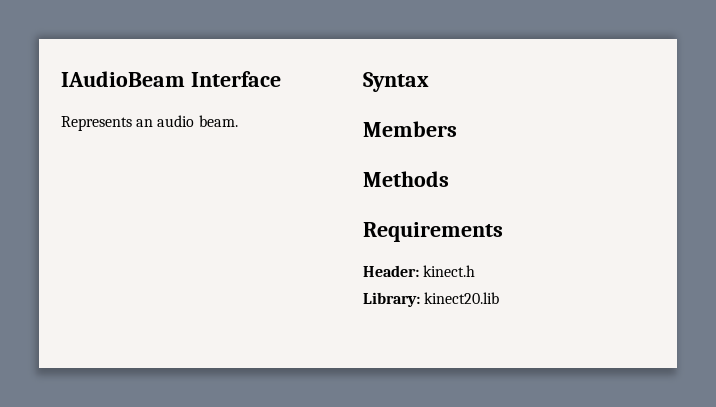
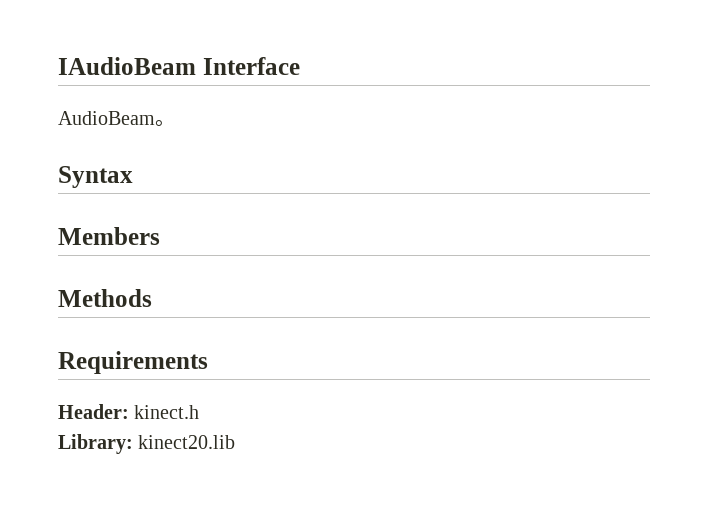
- Represents an audio beam.
+ AudioBeam。

